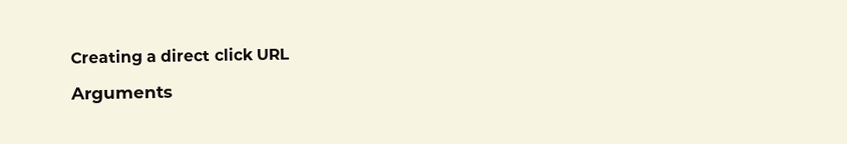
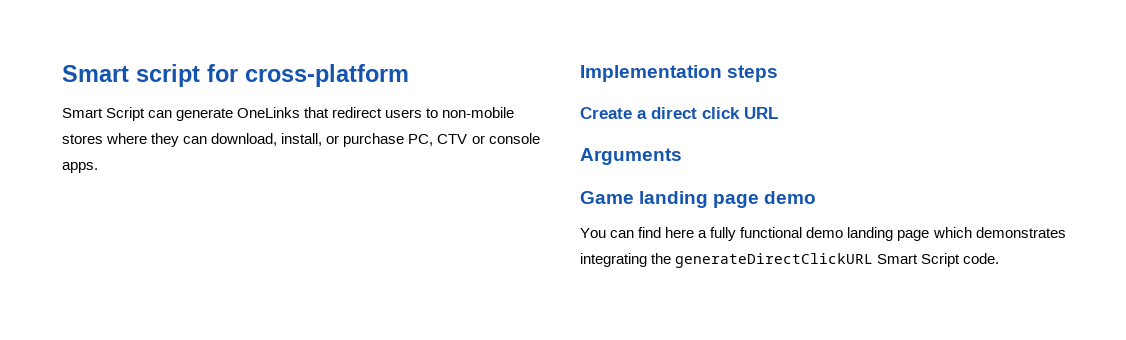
- Creating a direct click URL
+ Smart script for cross-platform
+ Smart Script can generate OneLinks that redirect users to non-mobile stores where they can download, install, or purchase PC, CTV or console apps.
+ Implementation steps
+ Create a direct click URL
+ Game landing page demo
+ You can find here a fully functional demo landing page which demonstrates integrating the generateDirectClickURL Smart Script code.

